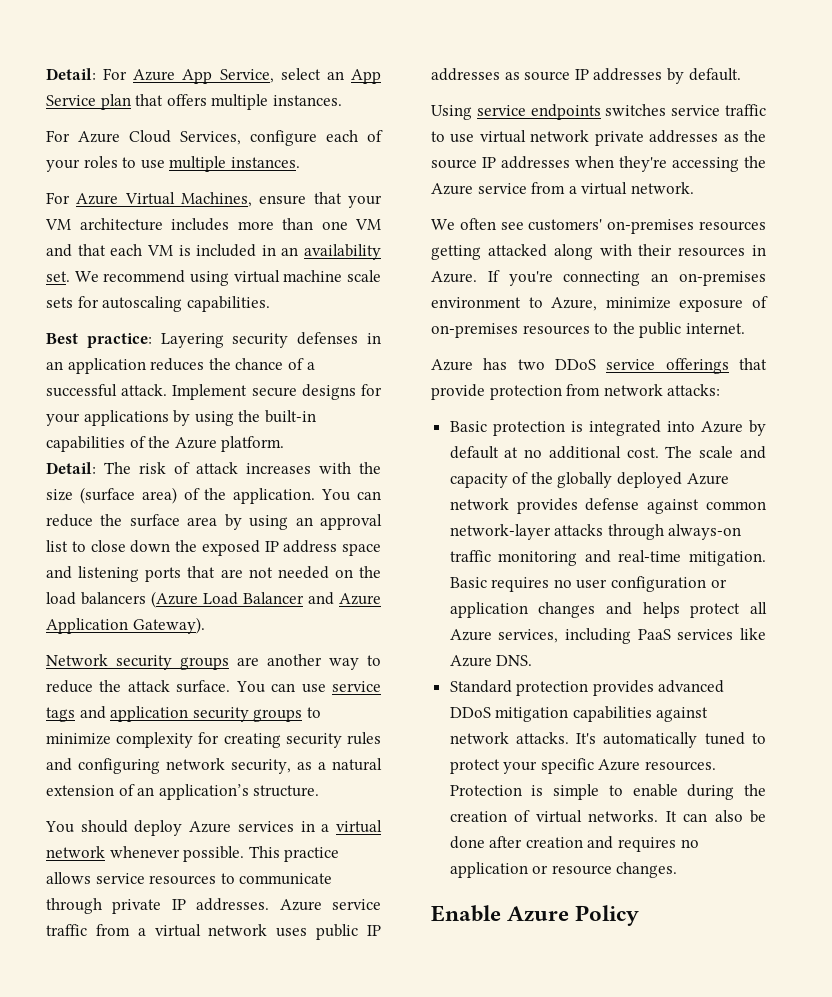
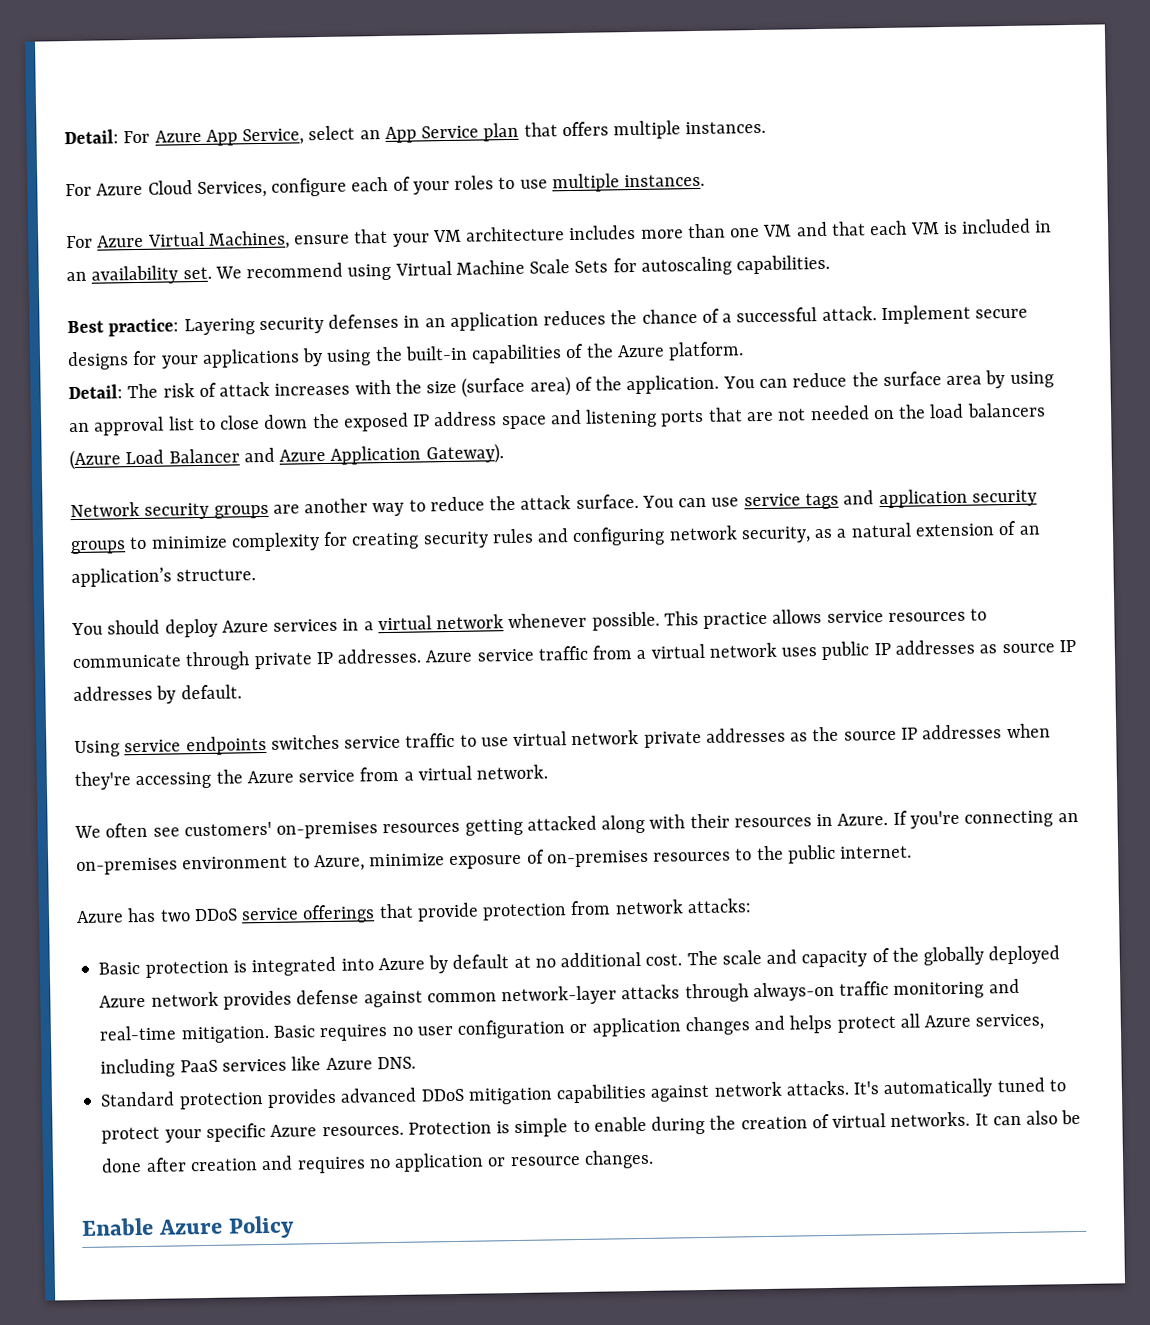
- We recommend using virtual machine scale sets for autoscaling capabilities.
+ We recommend using Virtual Machine Scale Sets for autoscaling capabilities.

